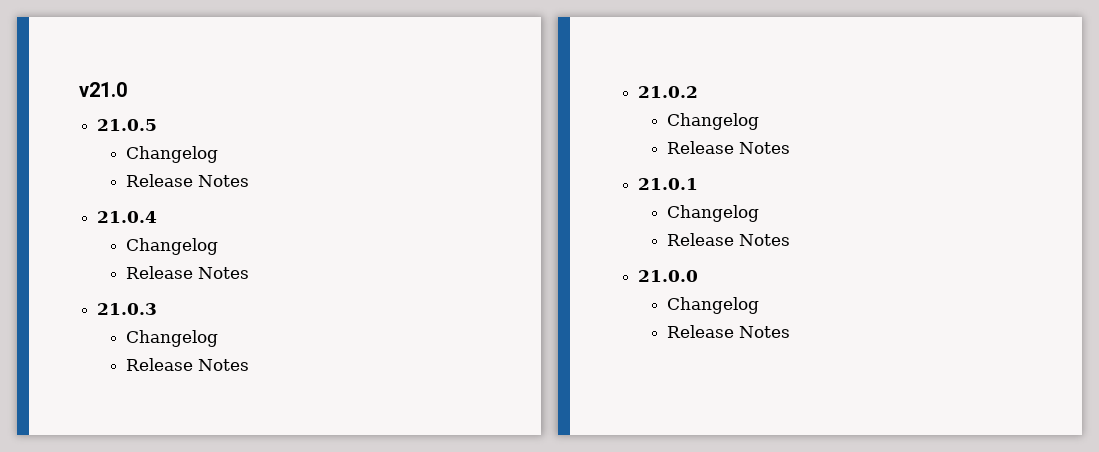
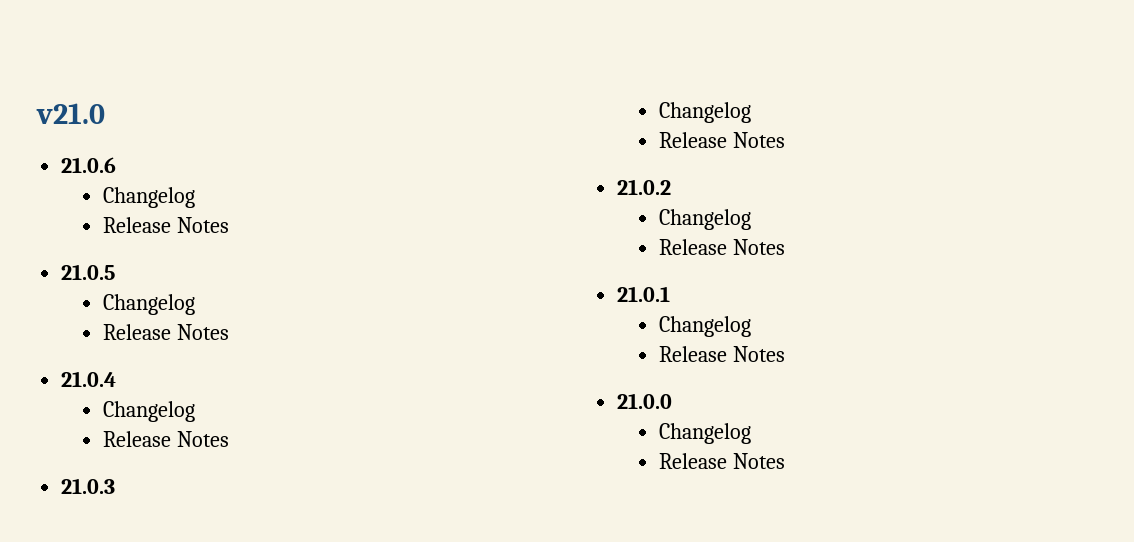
+ 21.0.6
+ Changelog
+ Release Notes

